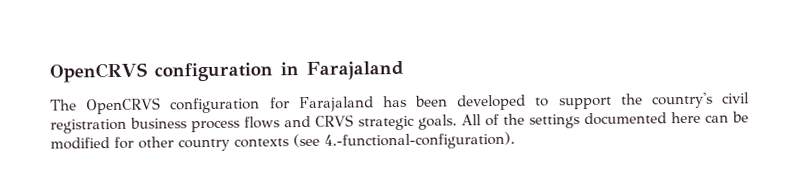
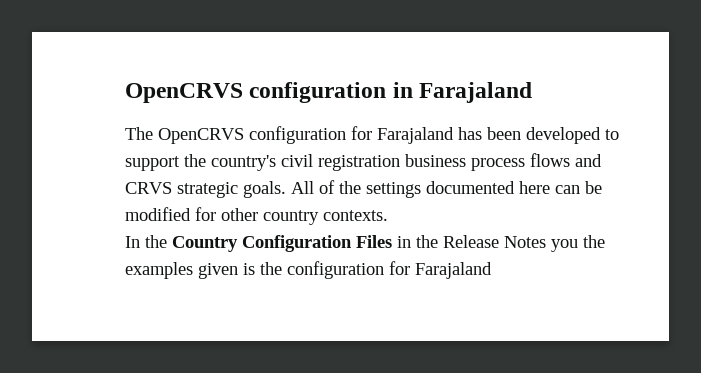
- All of the settings documented here can be modified for other country contexts (see 4.-functional-configuration).
+ All of the settings documented here can be modified for other country contexts.
+ In the Country Configuration Files in the Release Notes you the examples given is the configuration for Farajaland

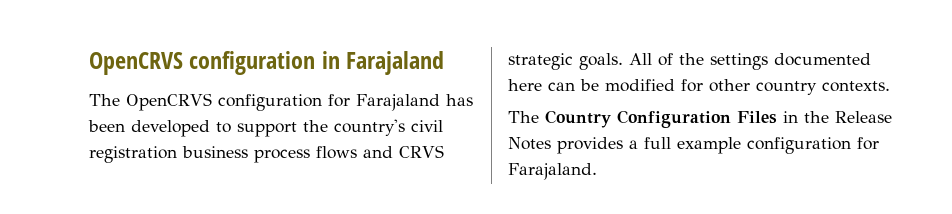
- In the Country Configuration Files in the Release Notes you the examples given is the configuration for Farajaland
+ The Country Configuration Files in the Release Notes provides a full example configuration for Farajaland.

